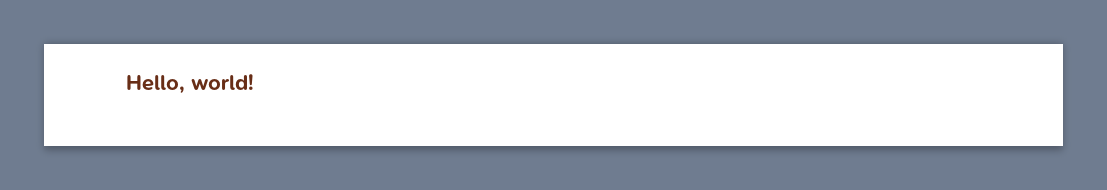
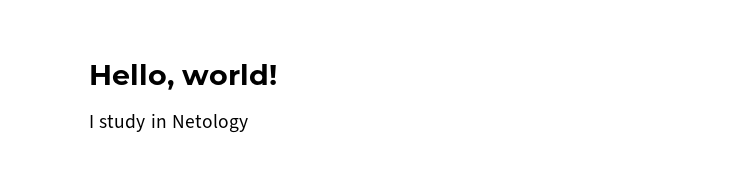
+ I study in Netology

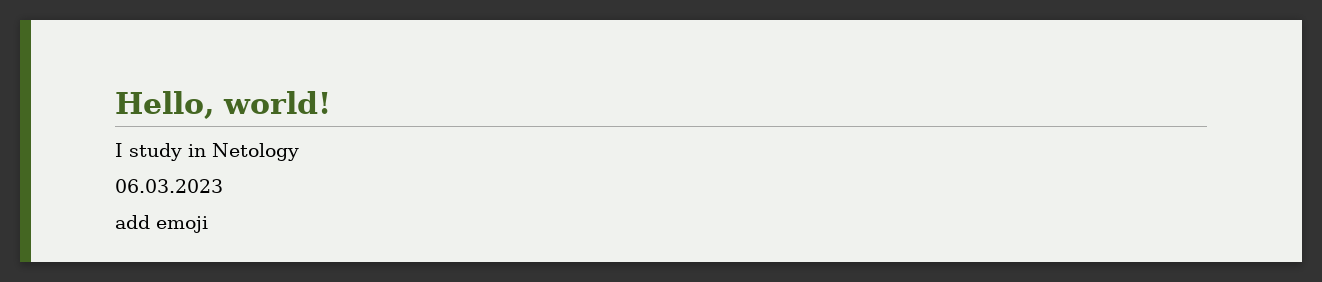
+ 06.03.2023
+ add emoji

